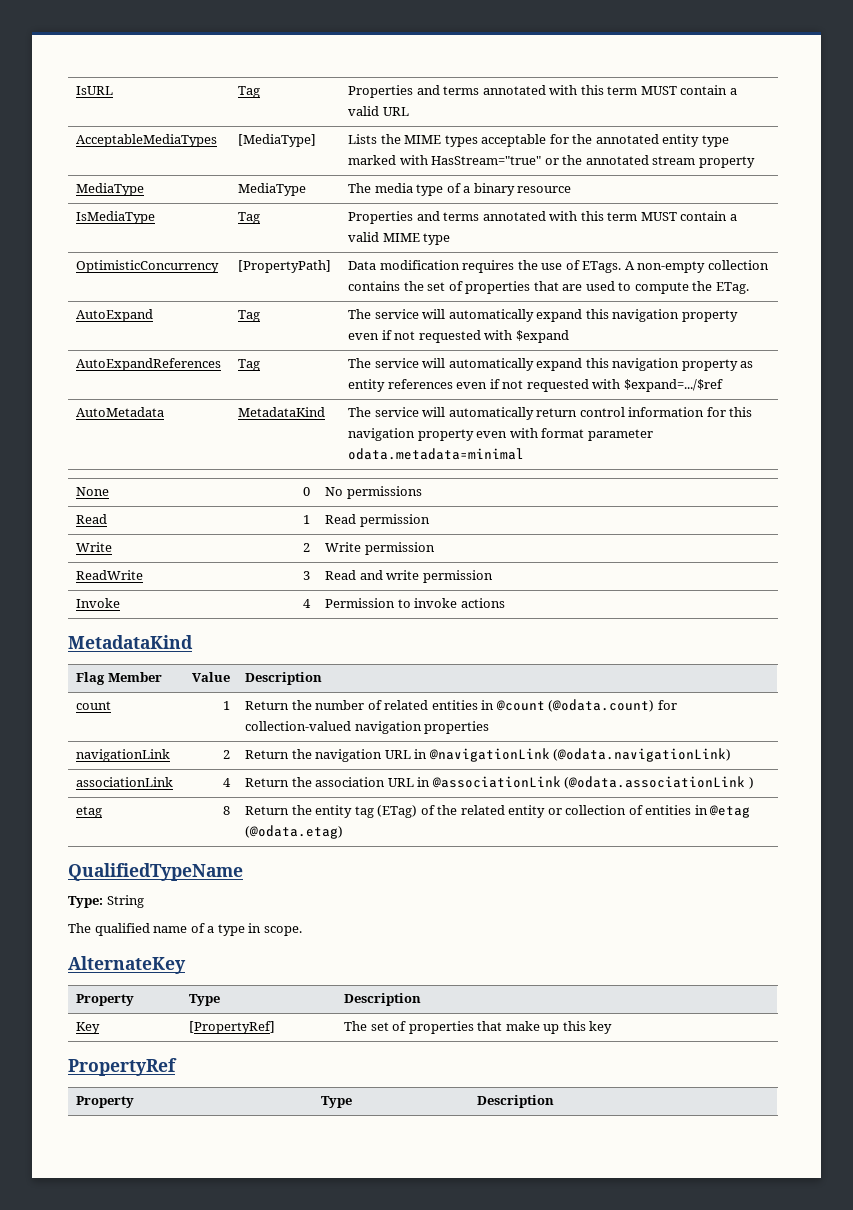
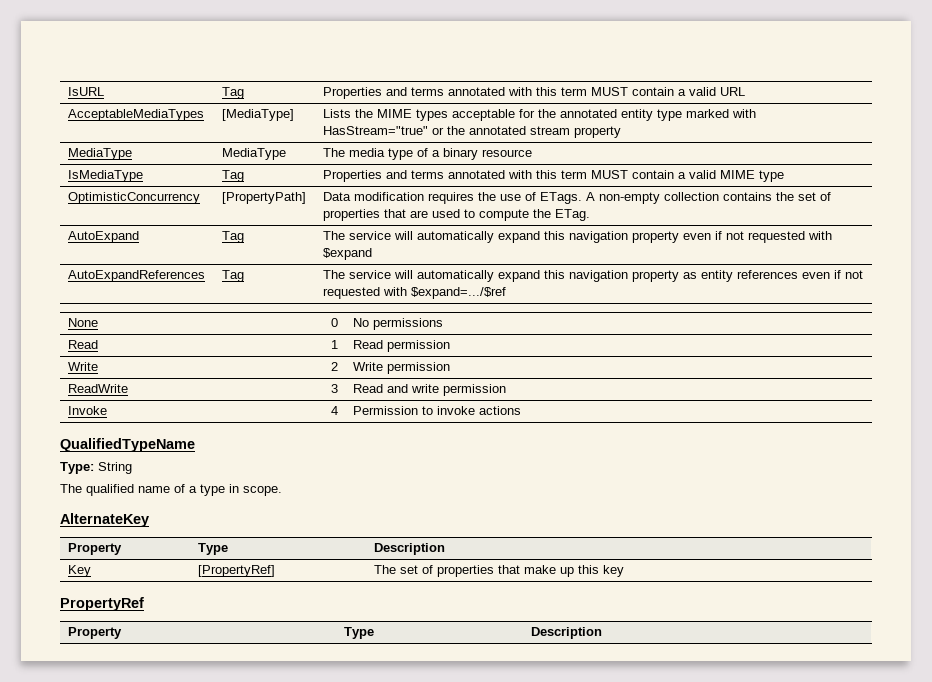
- AutoMetadata | MetadataKind | The service will automatically return control information for this navigation property even with format parameter odata.metadata=minimal
  Invoke | 4 | Permission to invoke actions
- MetadataKind
- Flag Member | Value | Description
- count | 1 | Return the number of related entities in @count (@odata.count) for collection-valued navigation properties
- navigationLink | 2 | Return the navigation URL in @navigationLink (@odata.navigationLink)
- associationLink | 4 | Return the association URL in @associationLink (@odata.associationLink )
- etag | 8 | Return the entity tag (ETag) of the related entity or collection of entities in @etag (@odata.etag)

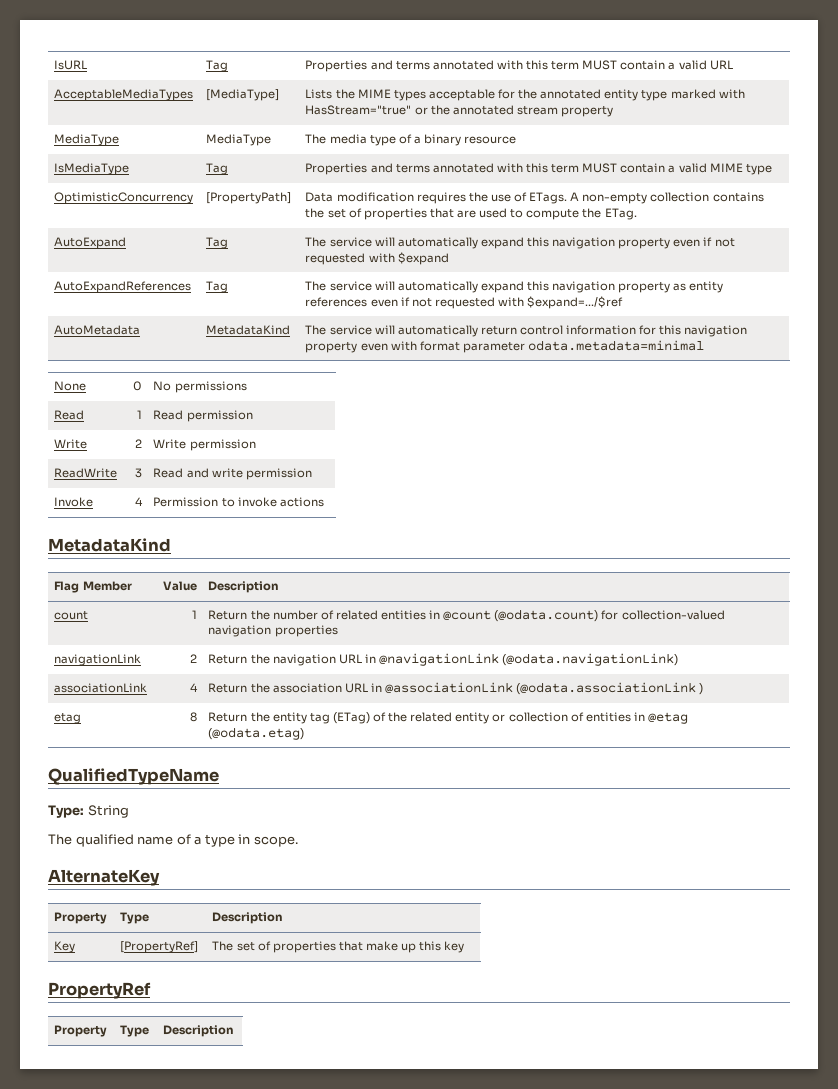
+ AutoMetadata | MetadataKind | The service will automatically return control information for this navigation property even with format parameter odata.metadata=minimal
  Invoke | 4 | Permission to invoke actions
+ MetadataKind
+ Flag Member | Value | Description
+ count | 1 | Return the number of related entities in @count (@odata.count) for collection-valued navigation properties
+ navigationLink | 2 | Return the navigation URL in @navigationLink (@odata.navigationLink)
+ associationLink | 4 | Return the association URL in @associationLink (@odata.associationLink )
+ etag | 8 | Return the entity tag (ETag) of the related entity or collection of entities in @etag (@odata.etag)

